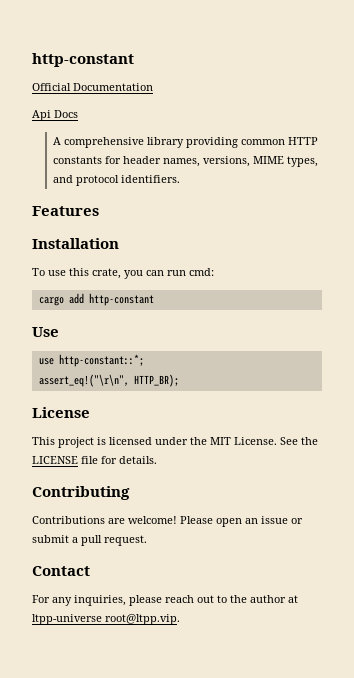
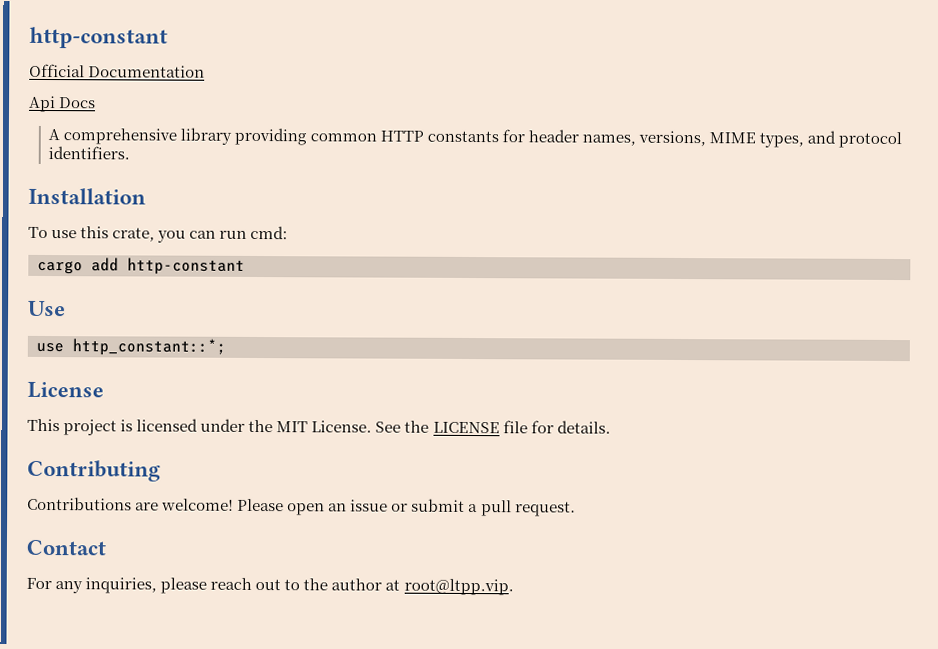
- Features
- use http-constant::*;
- assert_eq!("\r\n", HTTP_BR);
+ use http_constant::*;
- For any inquiries, please reach out to the author at ltpp-universe root@ltpp.vip.
+ For any inquiries, please reach out to the author at root@ltpp.vip.

